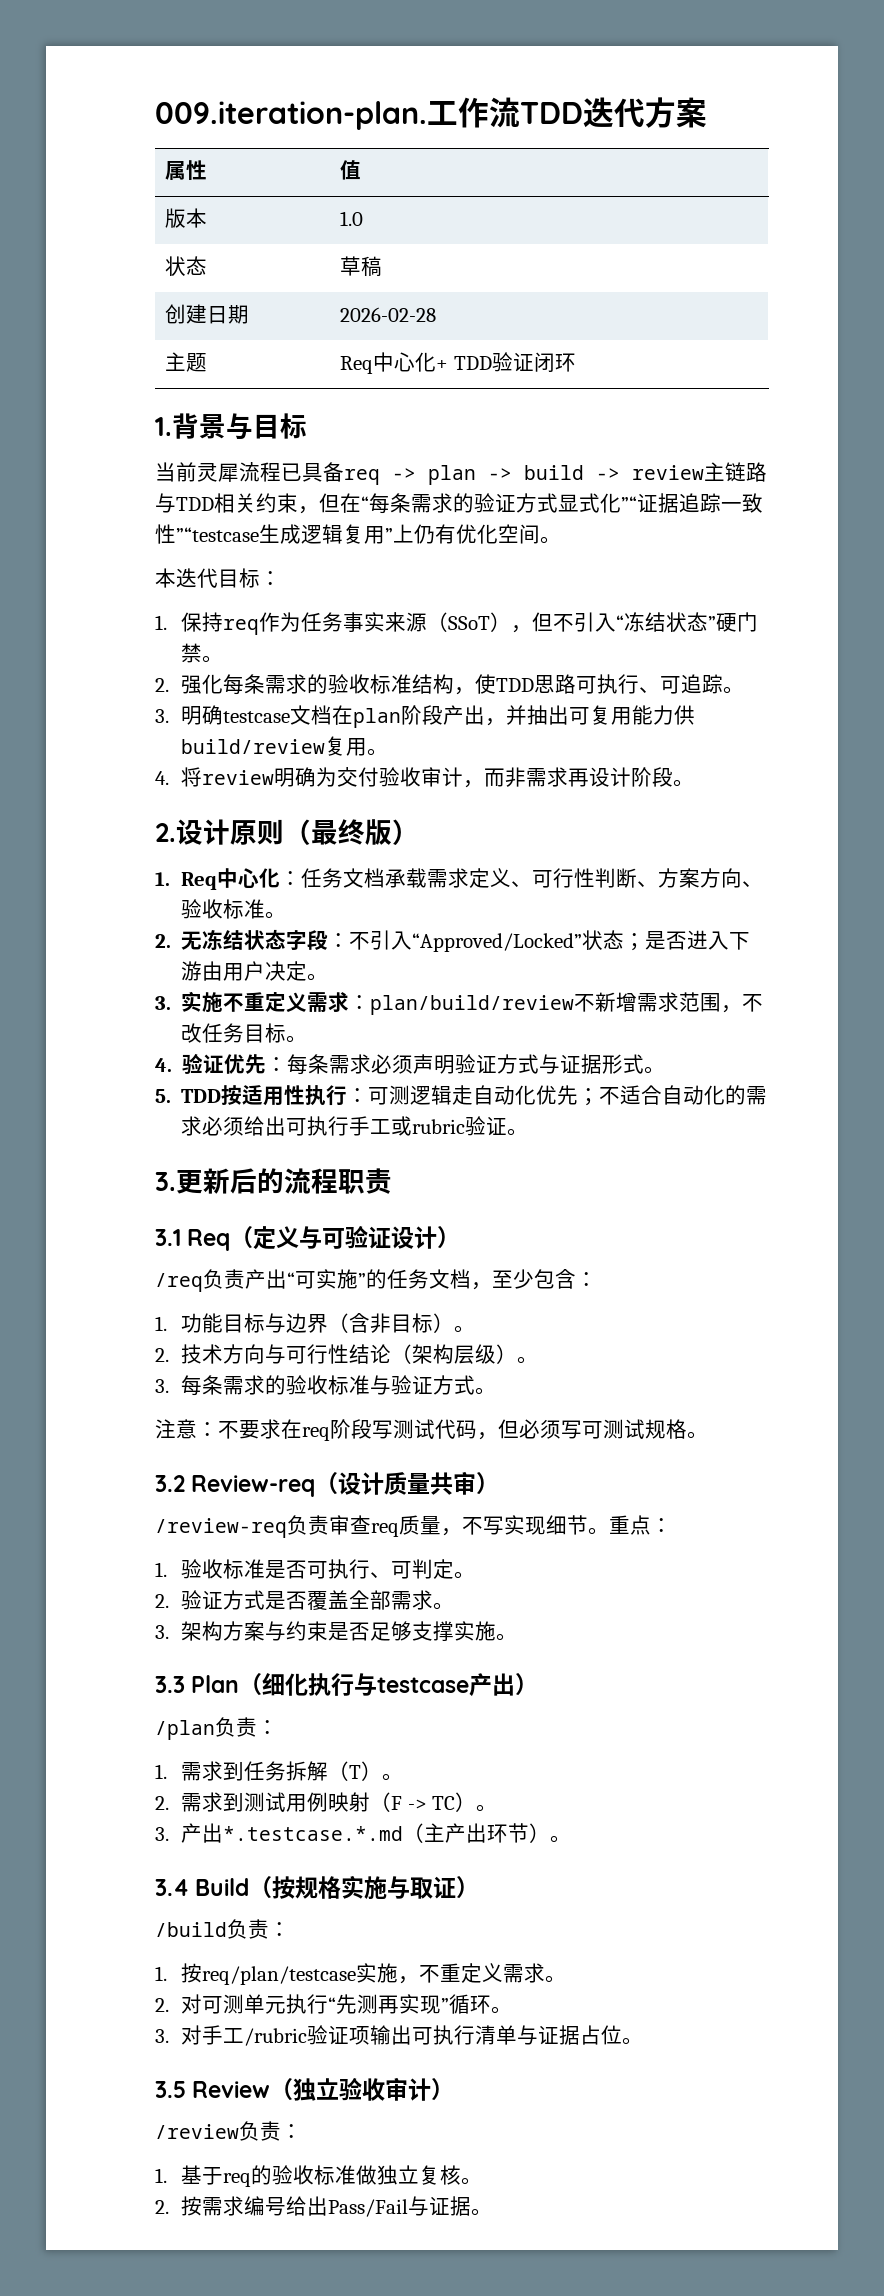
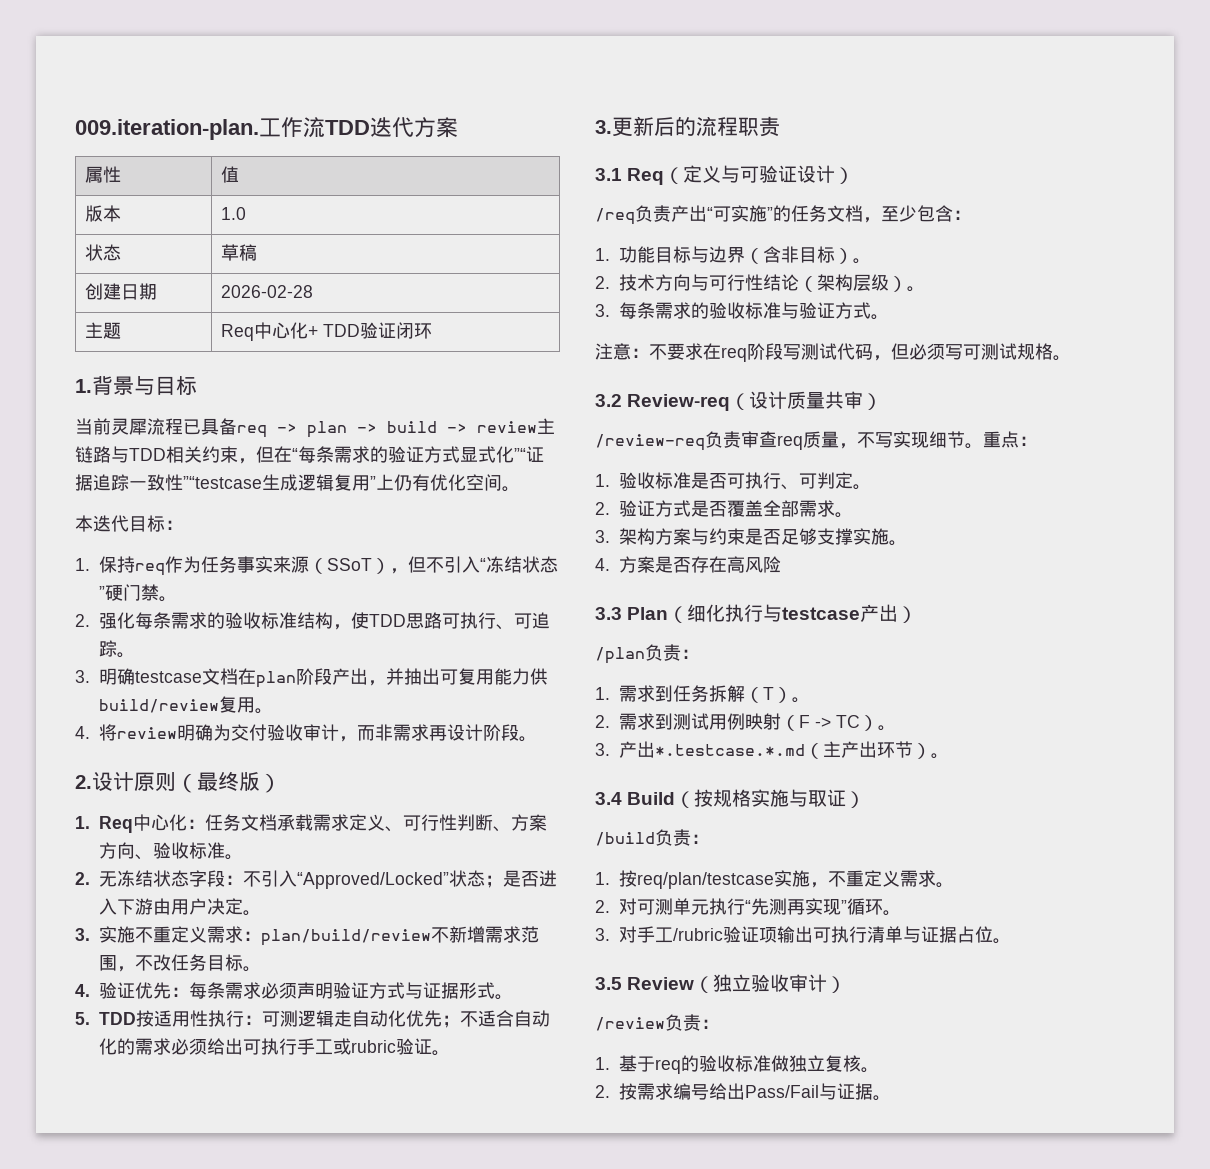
+ 4.方案是否存在高风险

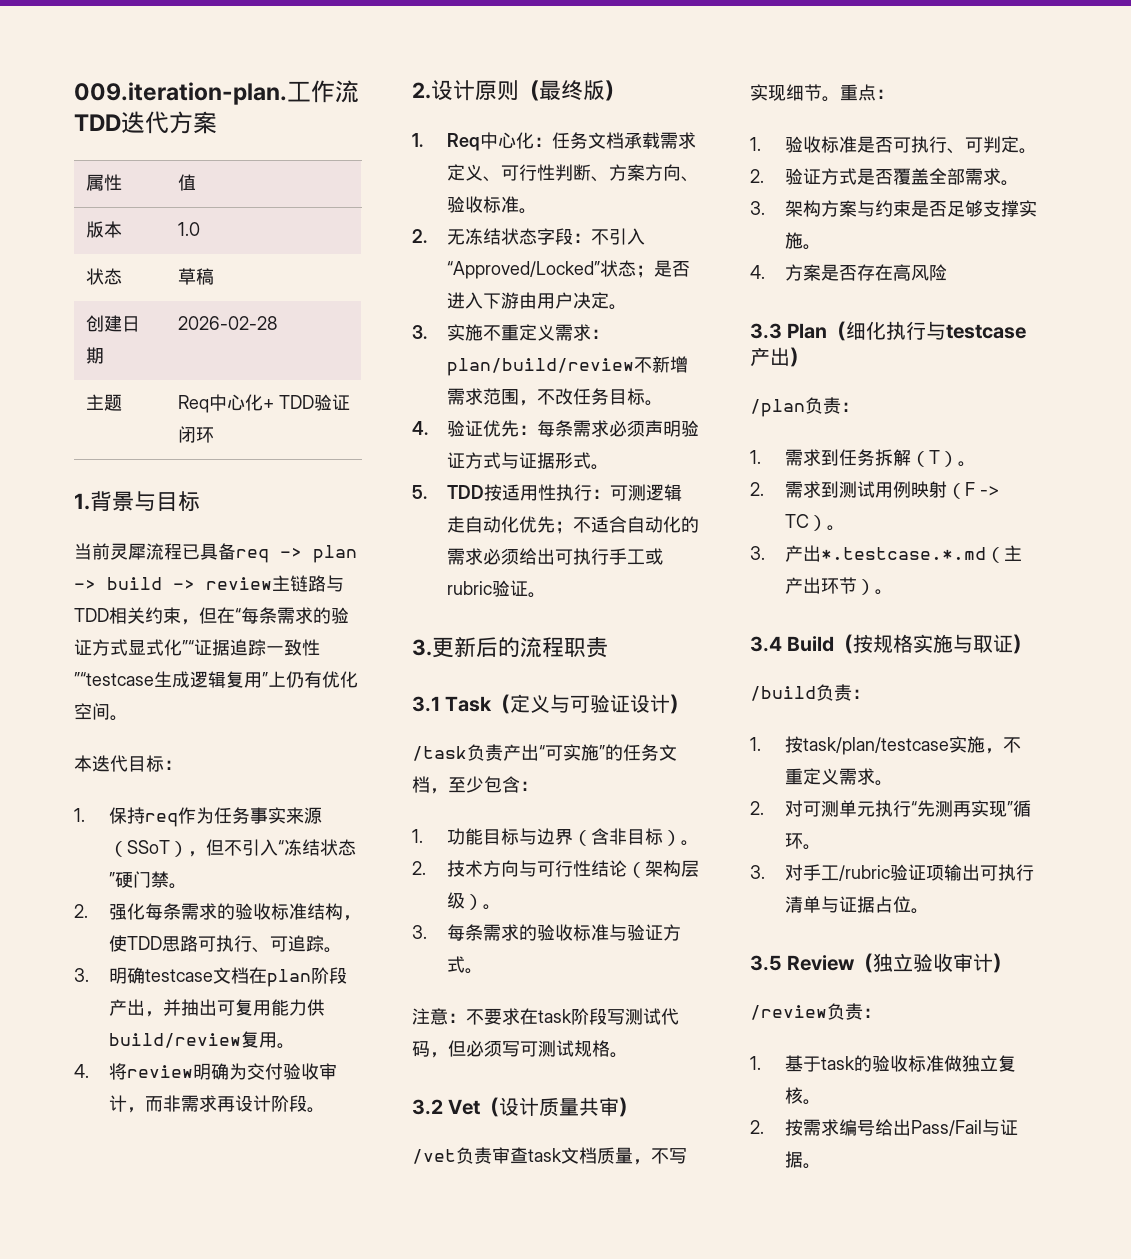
- 3.1 Req（定义与可验证设计）
+ 3.1 Task（定义与可验证设计）
- /req负责产出“可实施”的任务文档，至少包含：
+ /task负责产出“可实施”的任务文档，至少包含：
- 注意：不要求在req阶段写测试代码，但必须写可测试规格。
+ 注意：不要求在task阶段写测试代码，但必须写可测试规格。
- 3.2 Review-req（设计质量共审）
+ 3.2 Vet（设计质量共审）
- /review-req负责审查req质量，不写实现细节。
+ /vet负责审查task文档质量，不写实现细节。
- 1.按req/plan/testcase实施，不重定义需求。
+ 1.按task/plan/testcase实施，不重定义需求。
- 1.基于req的验收标准做独立复核。
+ 1.基于task的验收标准做独立复核。

